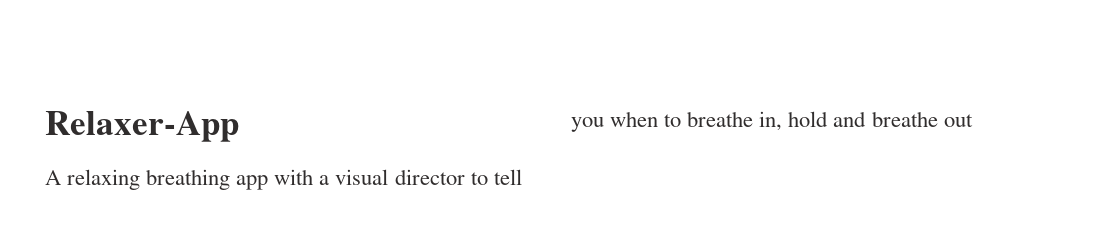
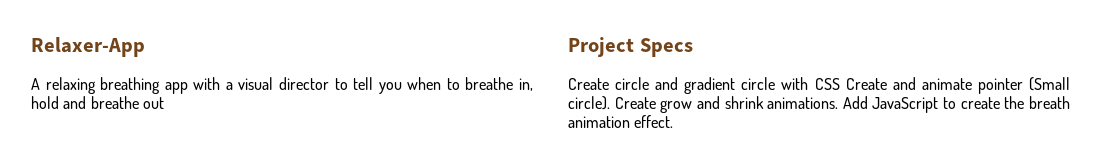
+ Project Specs
+ Create circle and gradient circle with CSS Create and animate pointer (Small circle). Create grow and shrink animations. Add JavaScript to create the breath animation effect.

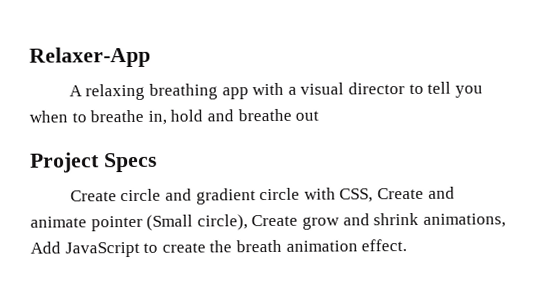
- Create circle and gradient circle with CSS Create and animate pointer (Small circle). Create grow and shrink animations. Add JavaScript to create the breath animation effect.
+ Create circle and gradient circle with CSS, Create and animate pointer (Small circle), Create grow and shrink animations, Add JavaScript to create the breath animation effect.

